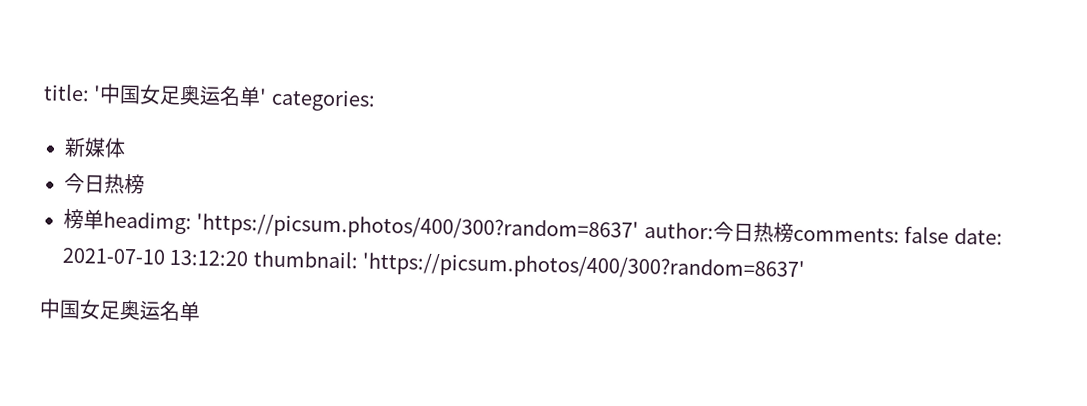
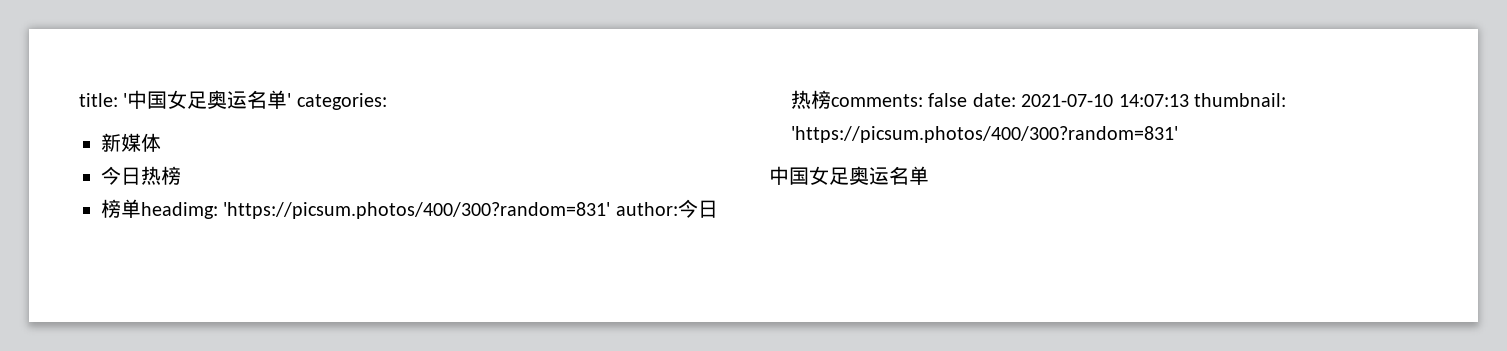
- 榜单headimg: 'https://picsum.photos/400/300?random=8637' author:今日热榜comments: false date: 2021-07-10 13:12:20 thumbnail: 'https://picsum.photos/400/300?random=8637'
+ 榜单headimg: 'https://picsum.photos/400/300?random=831' author:今日热榜comments: false date: 2021-07-10 14:07:13 thumbnail: 'https://picsum.photos/400/300?random=831'

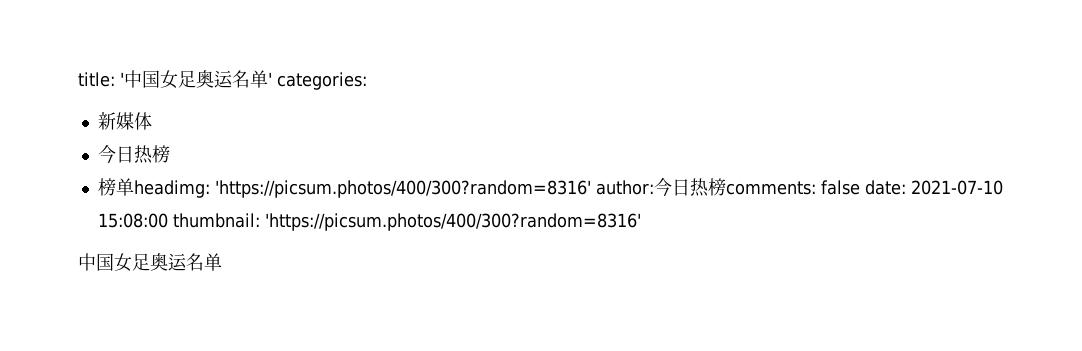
- 榜单headimg: 'https://picsum.photos/400/300?random=831' author:今日热榜comments: false date: 2021-07-10 14:07:13 thumbnail: 'https://picsum.photos/400/300?random=831'
+ 榜单headimg: 'https://picsum.photos/400/300?random=8316' author:今日热榜comments: false date: 2021-07-10 15:08:00 thumbnail: 'https://picsum.photos/400/300?random=8316'

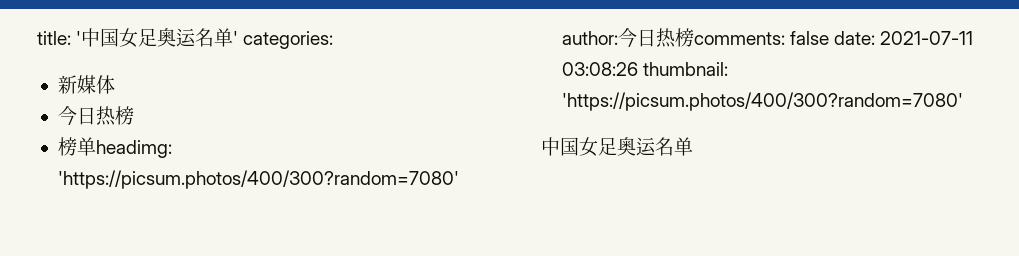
- 榜单headimg: 'https://picsum.photos/400/300?random=8316' author:今日热榜comments: false date: 2021-07-10 15:08:00 thumbnail: 'https://picsum.photos/400/300?random=8316'
+ 榜单headimg: 'https://picsum.photos/400/300?random=7080' author:今日热榜comments: false date: 2021-07-11 03:08:26 thumbnail: 'https://picsum.photos/400/300?random=7080'

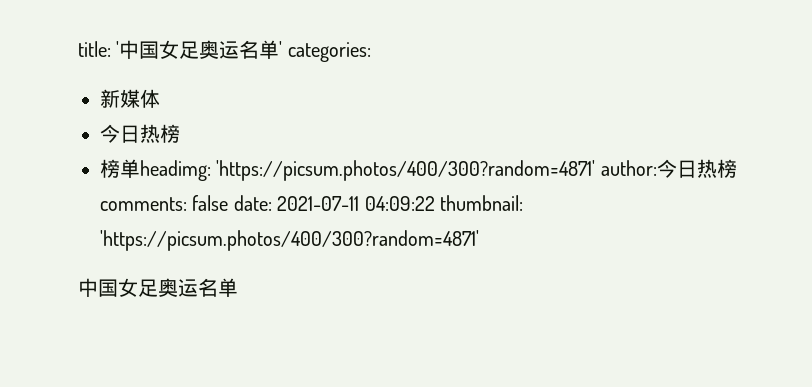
- 榜单headimg: 'https://picsum.photos/400/300?random=7080' author:今日热榜comments: false date: 2021-07-11 03:08:26 thumbnail: 'https://picsum.photos/400/300?random=7080'
+ 榜单headimg: 'https://picsum.photos/400/300?random=4871' author:今日热榜comments: false date: 2021-07-11 04:09:22 thumbnail: 'https://picsum.photos/400/300?random=4871'

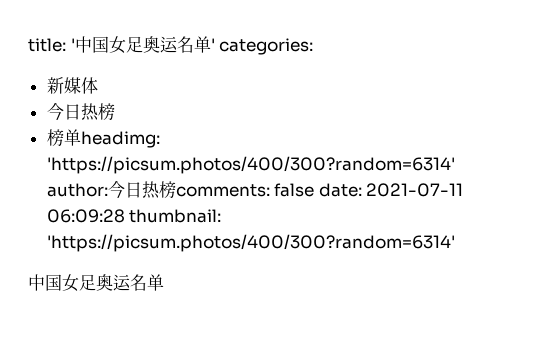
- 榜单headimg: 'https://picsum.photos/400/300?random=4871' author:今日热榜comments: false date: 2021-07-11 04:09:22 thumbnail: 'https://picsum.photos/400/300?random=4871'
+ 榜单headimg: 'https://picsum.photos/400/300?random=6314' author:今日热榜comments: false date: 2021-07-11 06:09:28 thumbnail: 'https://picsum.photos/400/300?random=6314'

